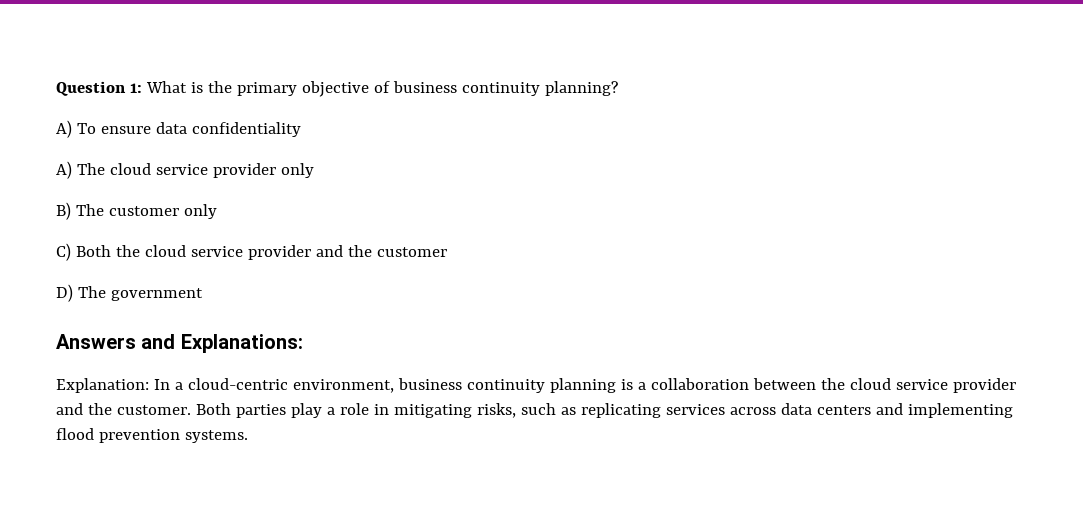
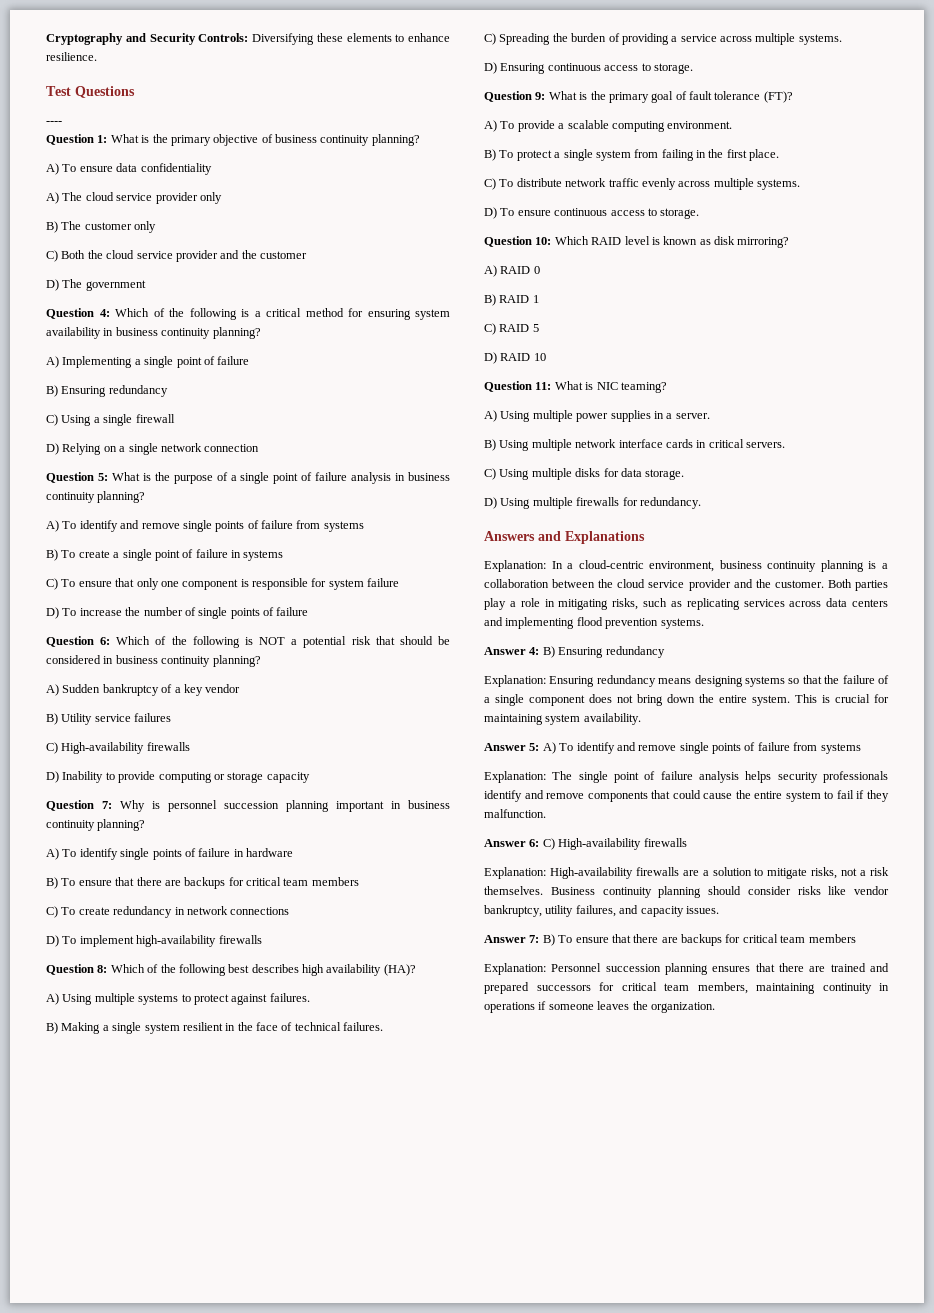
+ Cryptography and Security Controls: Diversifying these elements to enhance resilience.
+ Test Questions
+ ----
+ Question 4: Which of the following is a critical method for ensuring system availability in business continuity planning?
+ A) Implementing a single point of failure
+ B) Ensuring redundancy
+ C) Using a single firewall
+ D) Relying on a single network connection
+ Question 5: What is the purpose of a single point of failure analysis in business continuity planning?
+ A) To identify and remove single points of failure from systems
+ B) To create a single point of failure in systems
+ C) To ensure that only one component is responsible for system failure
+ D) To increase the number of single points of failure
+ Question 6: Which of the following is NOT a potential risk that should be considered in business continuity planning?
+ A) Sudden bankruptcy of a key vendor
+ B) Utility service failures
+ C) High-availability firewalls
+ D) Inability to provide computing or storage capacity
+ Question 7: Why is personnel succession planning important in business continuity planning?
+ A) To identify single points of failure in hardware
+ B) To ensure that there are backups for critical team members
+ C) To create redundancy in network connections
+ D) To implement high-availability firewalls
+ Question 8: Which of the following best describes high availability (HA)?
+ A) Using multiple systems to protect against failures.
+ B) Making a single system resilient in the face of technical failures.
+ C) Spreading the burden of providing a service across multiple systems.
+ D) Ensuring continuous access to storage.
+ Question 9: What is the primary goal of fault tolerance (FT)?
+ A) To provide a scalable computing environment.
+ B) To protect a single system from failing in the first place.
+ C) To distribute network traffic evenly across multiple systems.
+ D) To ensure continuous access to storage.
+ Question 10: Which RAID level is known as disk mirroring?
+ A) RAID 0
+ B) RAID 1
+ C) RAID 5
+ D) RAID 10
+ Question 11: What is NIC teaming?
+ A) Using multiple power supplies in a server.
+ B) Using multiple network interface cards in critical servers.
+ C) Using multiple disks for data storage.
+ D) Using multiple firewalls for redundancy.
- Answers and Explanations:
+ Answers and Explanations
+ Answer 4: B) Ensuring redundancy
+ Explanation: Ensuring redundancy means designing systems so that the failure of a single component does not bring down the entire system. This is crucial for maintaining system availability.
+ Answer 5: A) To identify and remove single points of failure from systems
+ Explanation: The single point of failure analysis helps security professionals identify and remove components that could cause the entire system to fail if they malfunction.
+ Answer 6: C) High-availability firewalls
+ Explanation: High-availability firewalls are a solution to mitigate risks, not a risk themselves. Business continuity planning should consider risks like vendor bankruptcy, utility failures, and capacity issues.
+ Answer 7: B) To ensure that there are backups for critical team members
+ Explanation: Personnel succession planning ensures that there are trained and prepared successors for critical team members, maintaining continuity in operations if someone leaves the organization.

